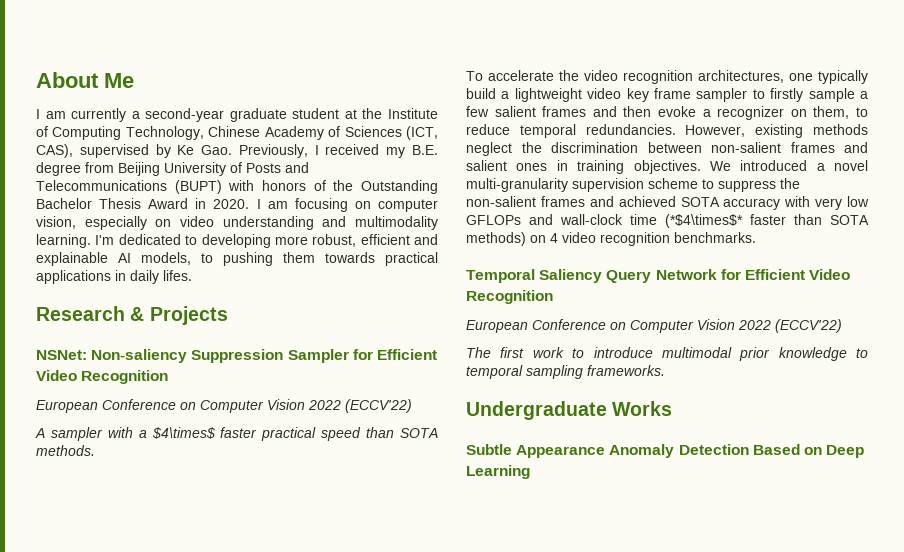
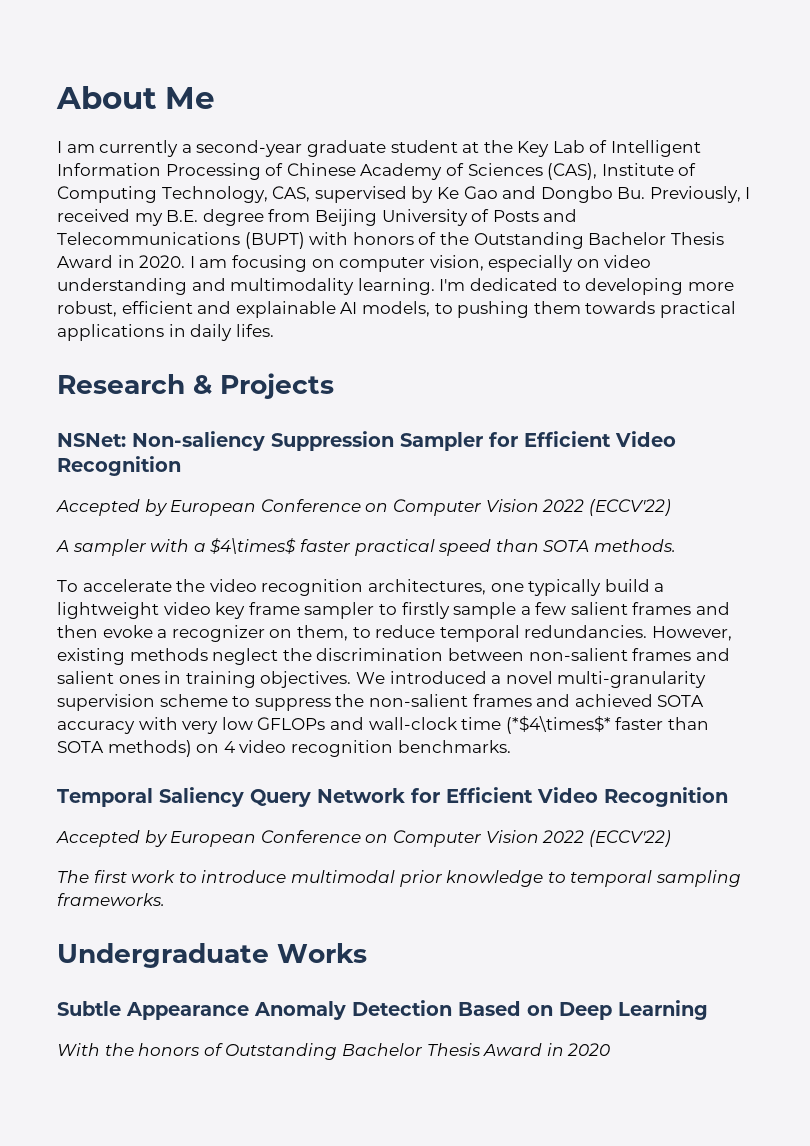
- I am currently a second-year graduate student at the Institute of Computing Technology, Chinese Academy of Sciences (ICT, CAS), supervised by Ke Gao. Previously, I received my B.E. degree from Beijing University of Posts and Telecommunications (BUPT) with honors of the Outstanding Bachelor Thesis Award in 2020.
+ I am currently a second-year graduate student at the Key Lab of Intelligent Information Processing of Chinese Academy of Sciences (CAS), Institute of Computing Technology, CAS, supervised by Ke Gao and Dongbo Bu. Previously, I received my B.E. degree from Beijing University of Posts and Telecommunications (BUPT) with honors of the Outstanding Bachelor Thesis Award in 2020.
  NSNet: Non-saliency Suppression Sampler for Efficient Video Recognition
- European Conference on Computer Vision 2022 (ECCV'22)
+ Accepted by European Conference on Computer Vision 2022 (ECCV'22)
  Temporal Saliency Query Network for Efficient Video Recognition
- European Conference on Computer Vision 2022 (ECCV'22)
+ Accepted by European Conference on Computer Vision 2022 (ECCV'22)
+ With the honors of Outstanding Bachelor Thesis Award in 2020

